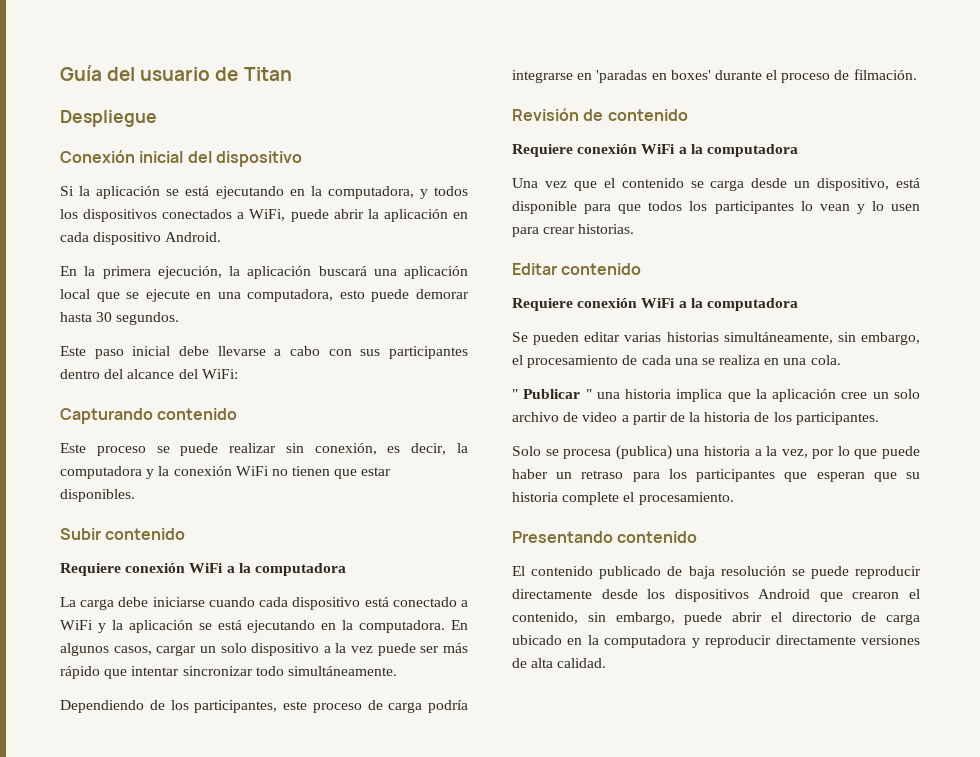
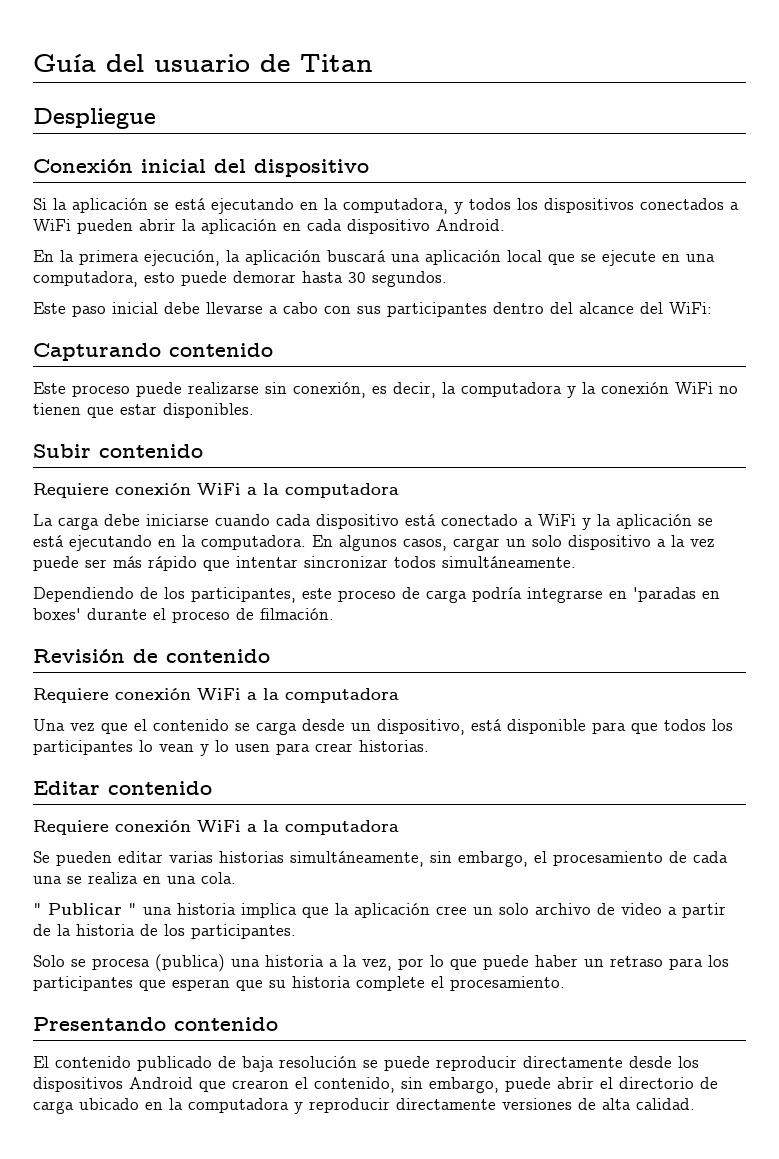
- Si la aplicación se está ejecutando en la computadora, y todos los dispositivos conectados a WiFi, puede abrir la aplicación en cada dispositivo Android.
+ Si la aplicación se está ejecutando en la computadora, y todos los dispositivos conectados a WiFi pueden abrir la aplicación en cada dispositivo Android.
- Este proceso se puede realizar sin conexión, es decir, la computadora y la conexión WiFi no tienen que estar disponibles.
+ Este proceso puede realizarse sin conexión, es decir, la computadora y la conexión WiFi no tienen que estar disponibles.
- En algunos casos, cargar un solo dispositivo a la vez puede ser más rápido que intentar sincronizar todo simultáneamente.
+ En algunos casos, cargar un solo dispositivo a la vez puede ser más rápido que intentar sincronizar todos simultáneamente.

